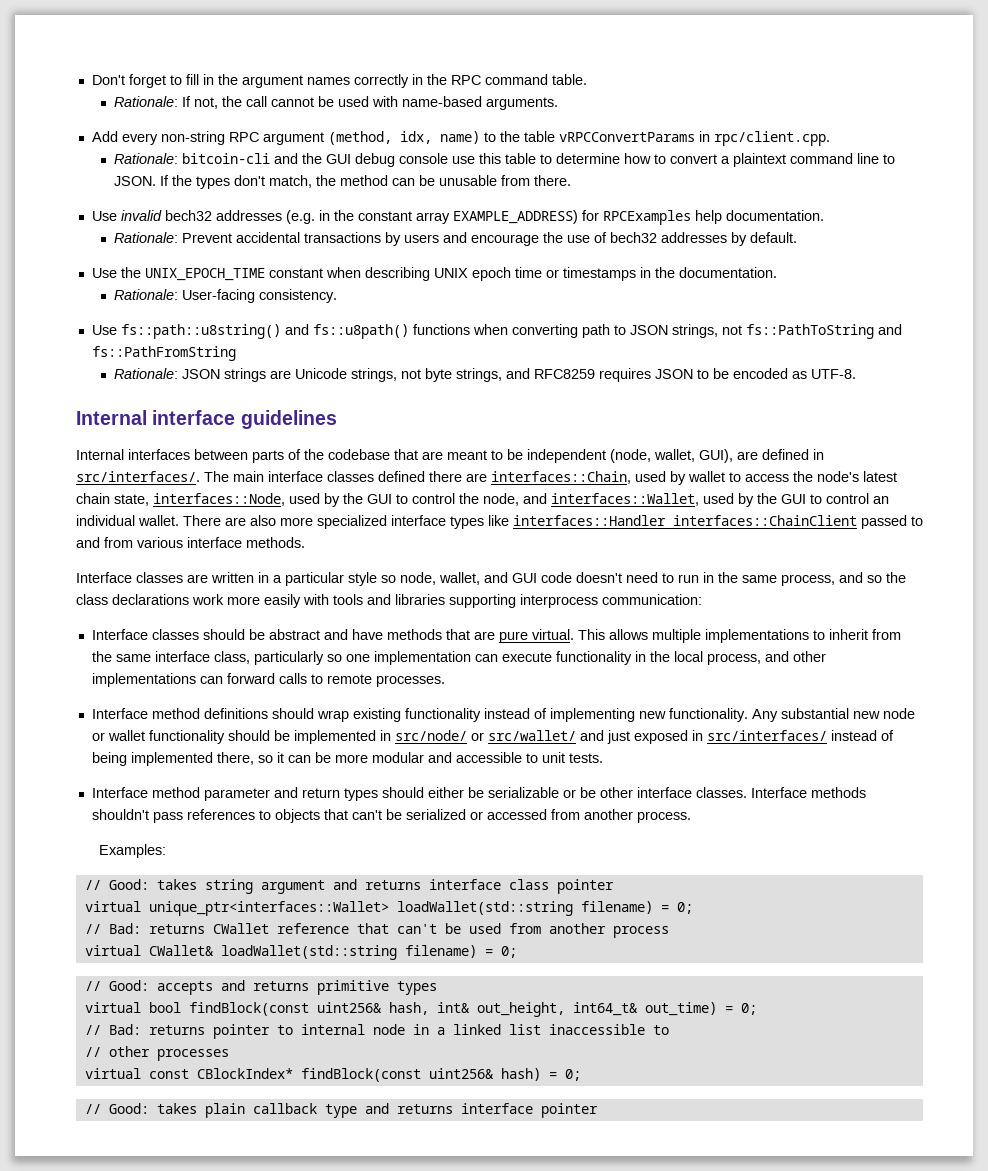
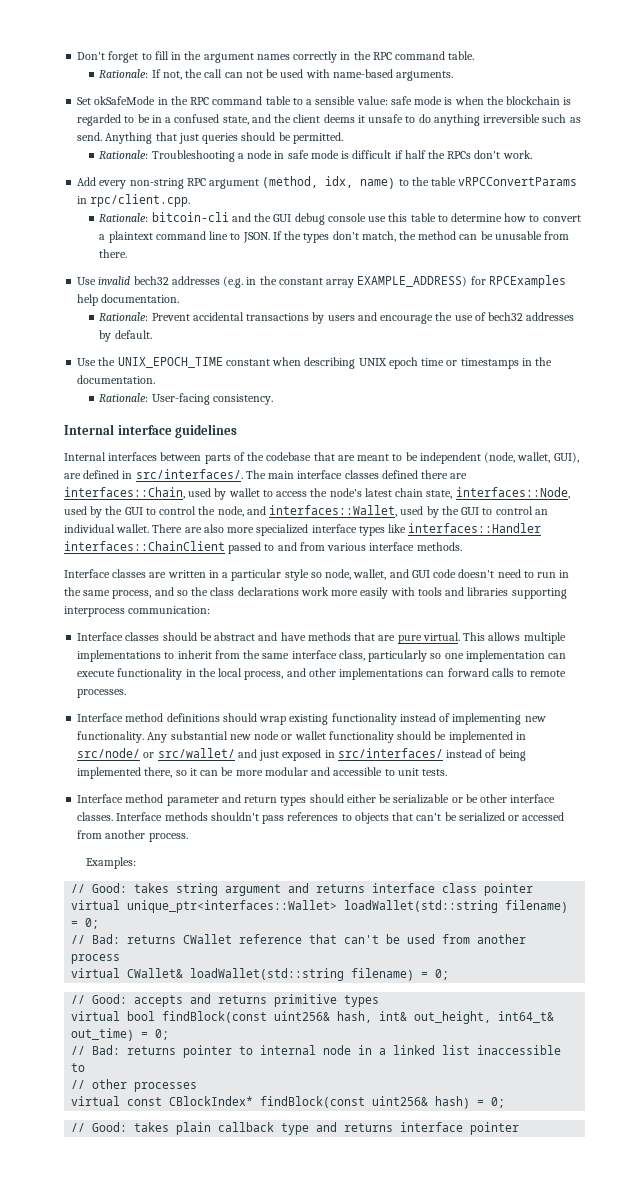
- Rationale: If not, the call cannot be used with name-based arguments.
+ Rationale: If not, the call can not be used with name-based arguments.
+ Set okSafeMode in the RPC command table to a sensible value: safe mode is when the blockchain is regarded to be in a confused state, and the client deems it unsafe to do anything irreversible such as send. Anything that just queries should be permitted.
+ Rationale: Troubleshooting a node in safe mode is difficult if half the RPCs don't work.
- Use fs::path::u8string() and fs::u8path() functions when converting path to JSON strings, not fs::PathToString and fs::PathFromString
- Rationale: JSON strings are Unicode strings, not byte strings, and RFC8259 requires JSON to be encoded as UTF-8.

